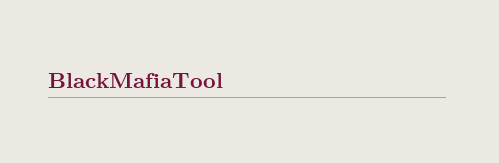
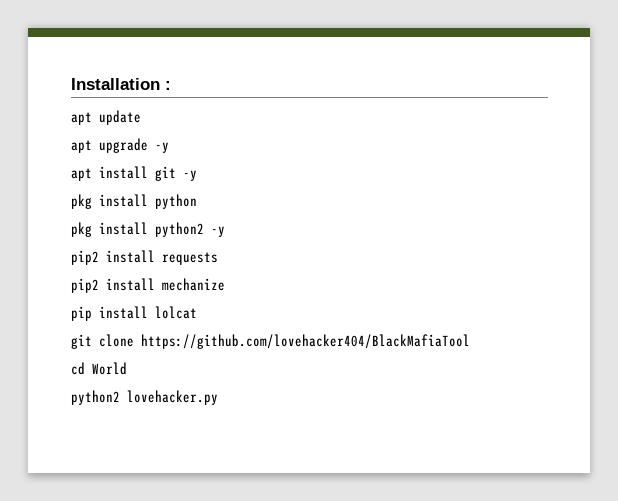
- BlackMafiaTool
+ Installation :
+ apt update
+ apt upgrade -y
+ apt install git -y
+ pkg install python
+ pkg install python2 -y
+ pip2 install requests
+ pip2 install mechanize
+ pip install lolcat
+ git clone https://github.com/lovehacker404/BlackMafiaTool
+ cd World
+ python2 lovehacker.py

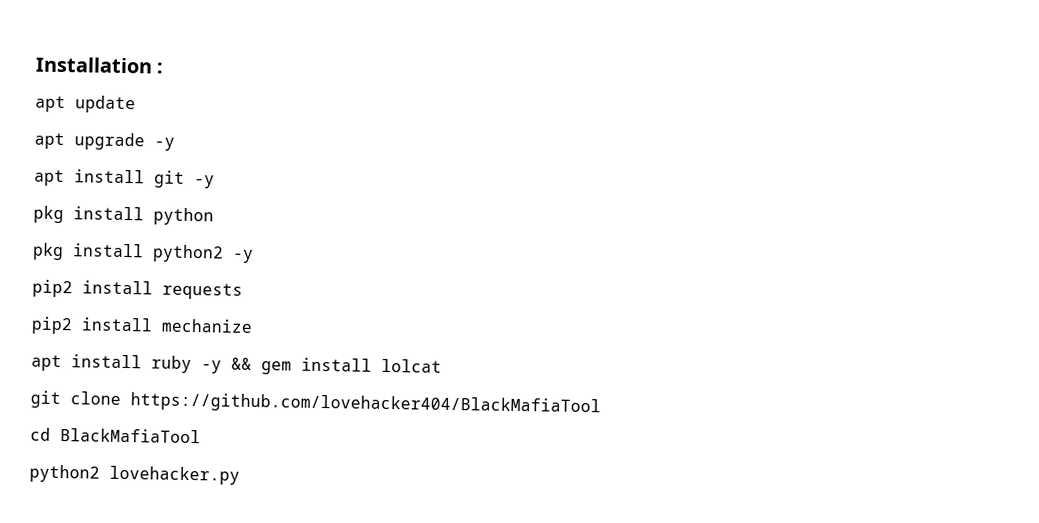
- pip install lolcat
+ apt install ruby -y && gem install lolcat
- cd World
+ cd BlackMafiaTool

